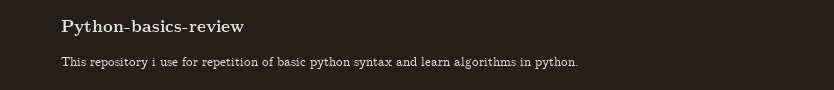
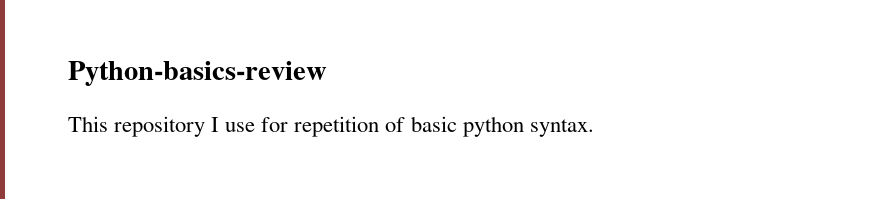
- This repository i use for repetition of basic python syntax and learn algorithms in python.
+ This repository I use for repetition of basic python syntax.

